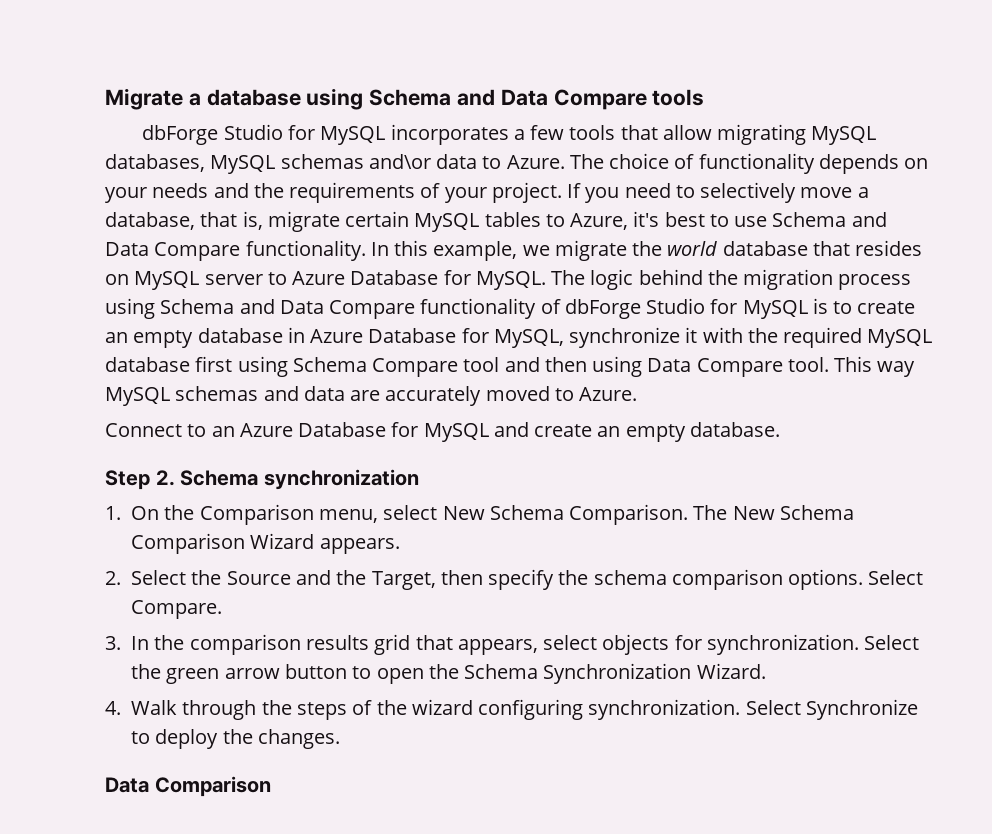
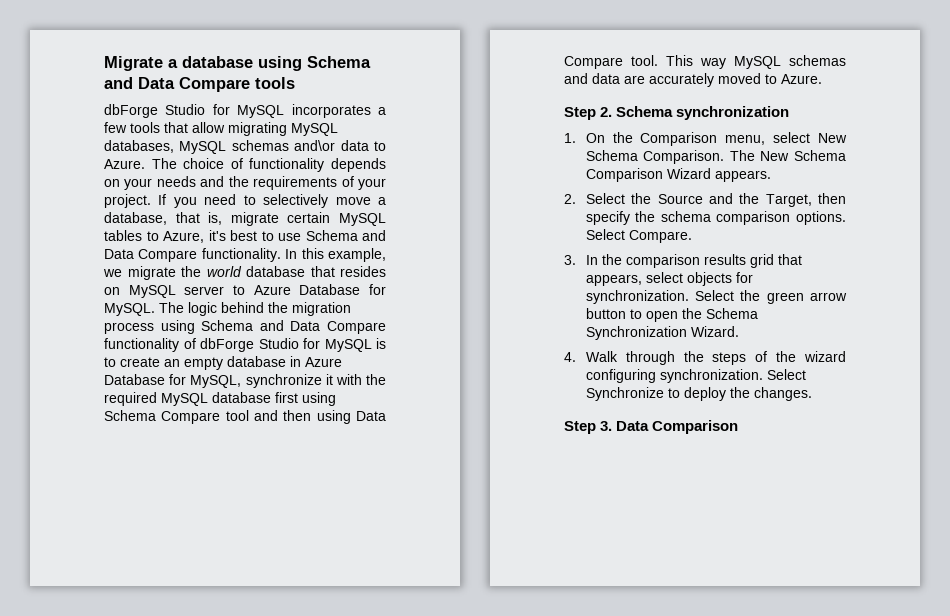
- Connect to an Azure Database for MySQL and create an empty database.
- Data Comparison
+ Step 3. Data Comparison

